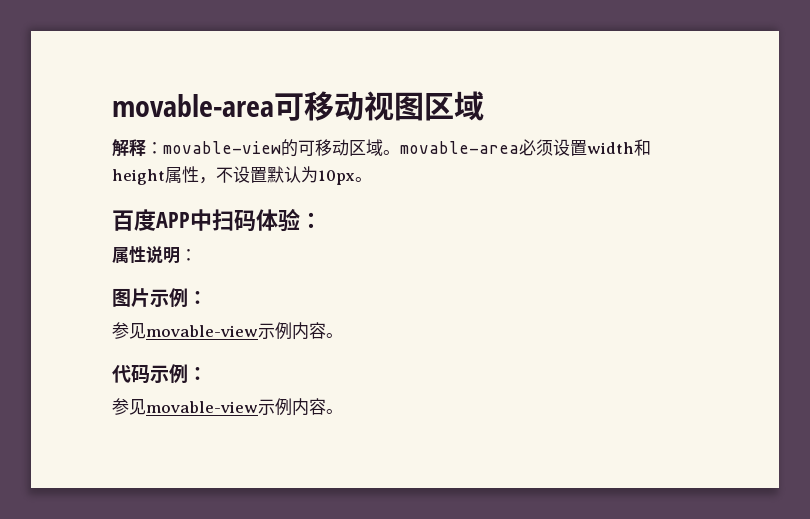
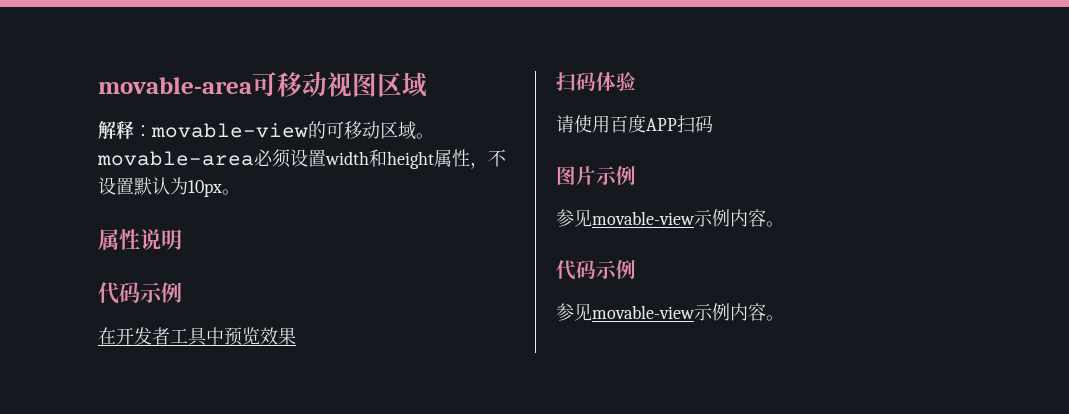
- 百度APP中扫码体验：
- 属性说明：
+ 属性说明
+ 代码示例
+ 在开发者工具中预览效果
+ 扫码体验
+ 请使用百度APP扫码
- 图片示例：
+ 图片示例
  参见movable-view示例内容。
- 代码示例：
+ 代码示例

